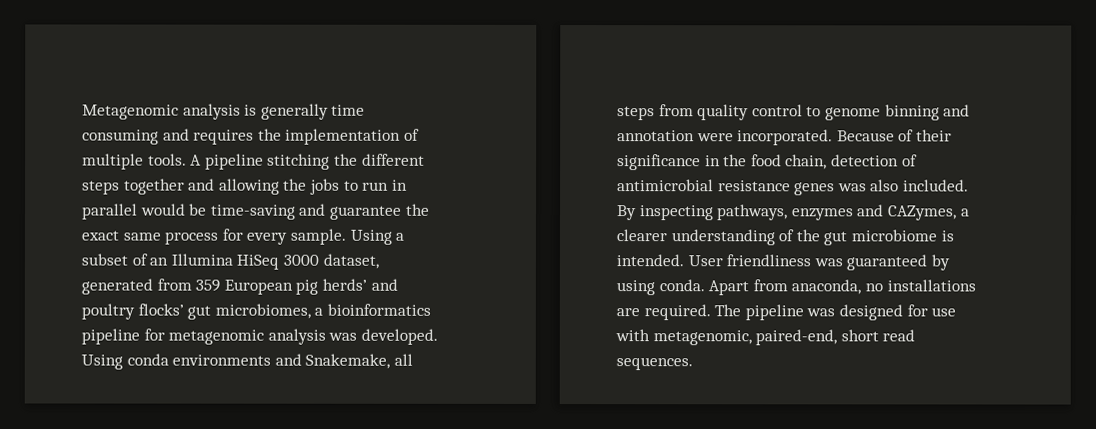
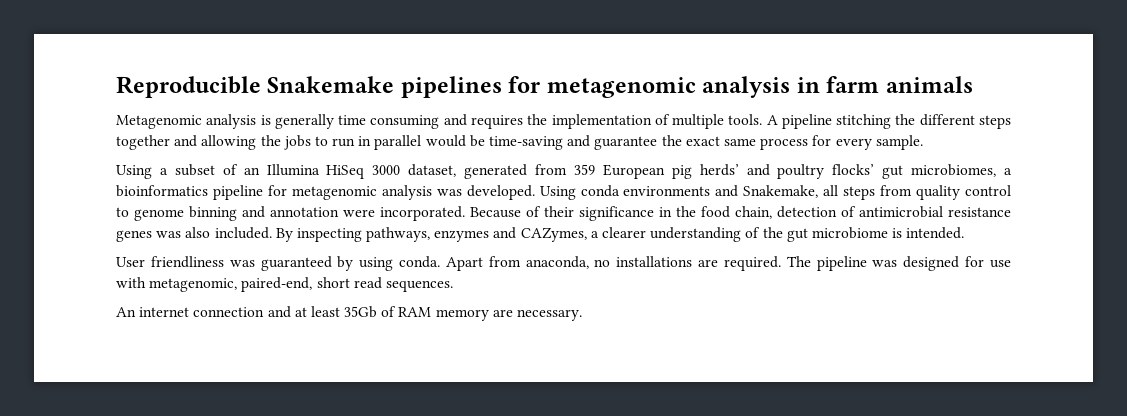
+ Reproducible Snakemake pipelines for metagenomic analysis in farm animals
- A pipeline stitching the different steps together and allowing the jobs to run in parallel would be time-saving and guarantee the exact same process for every sample. Using a subset of an Illumina HiSeq 3000 dataset, generated from 359 European pig herds’ and poultry flocks’ gut microbiomes, a bioinformatics pipeline for metagenomic analysis was developed.
+ A pipeline stitching the different steps together and allowing the jobs to run in parallel would be time-saving and guarantee the exact same process for every sample.
+ Using a subset of an Illumina HiSeq 3000 dataset, generated from 359 European pig herds’ and poultry flocks’ gut microbiomes, a bioinformatics pipeline for metagenomic analysis was developed.
- By inspecting pathways, enzymes and CAZymes, a clearer understanding of the gut microbiome is intended. User friendliness was guaranteed by using conda.
+ By inspecting pathways, enzymes and CAZymes, a clearer understanding of the gut microbiome is intended.
+ User friendliness was guaranteed by using conda.
+ An internet connection and at least 35Gb of RAM memory are necessary.

